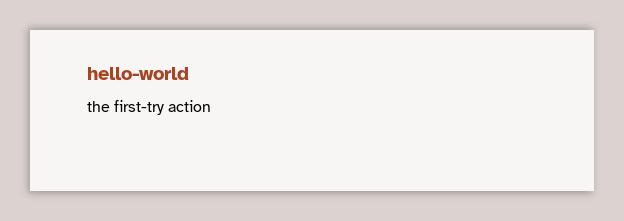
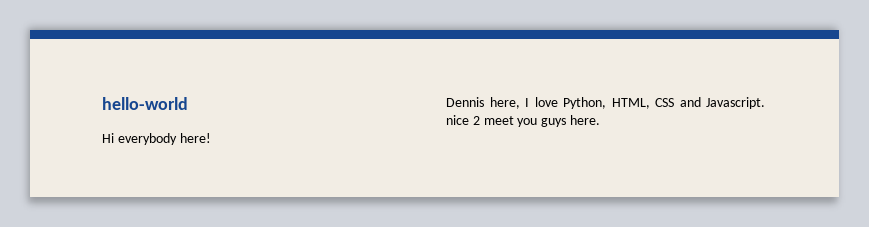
- the first-try action
+ Hi everybody here!
+ Dennis here, I love Python, HTML, CSS and Javascript. nice 2 meet you guys here.

